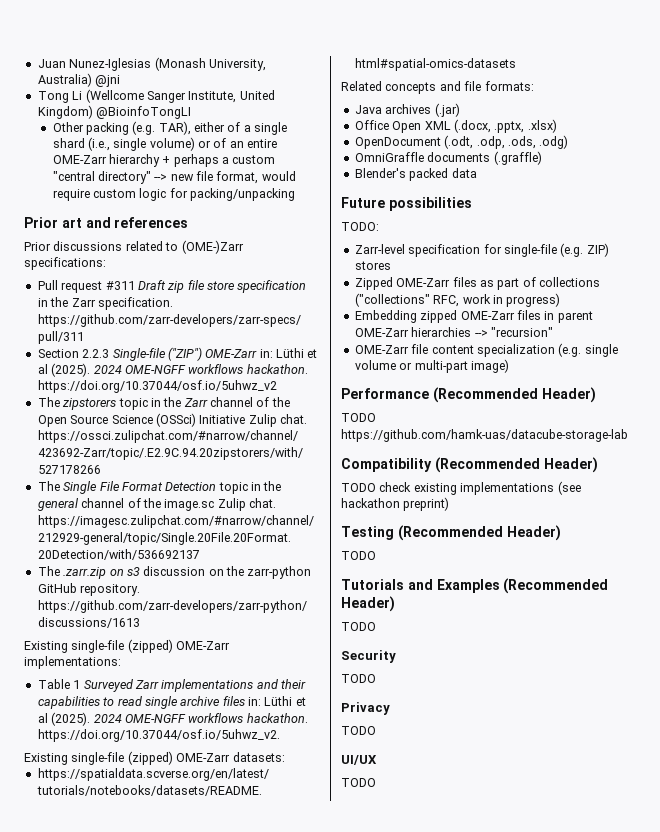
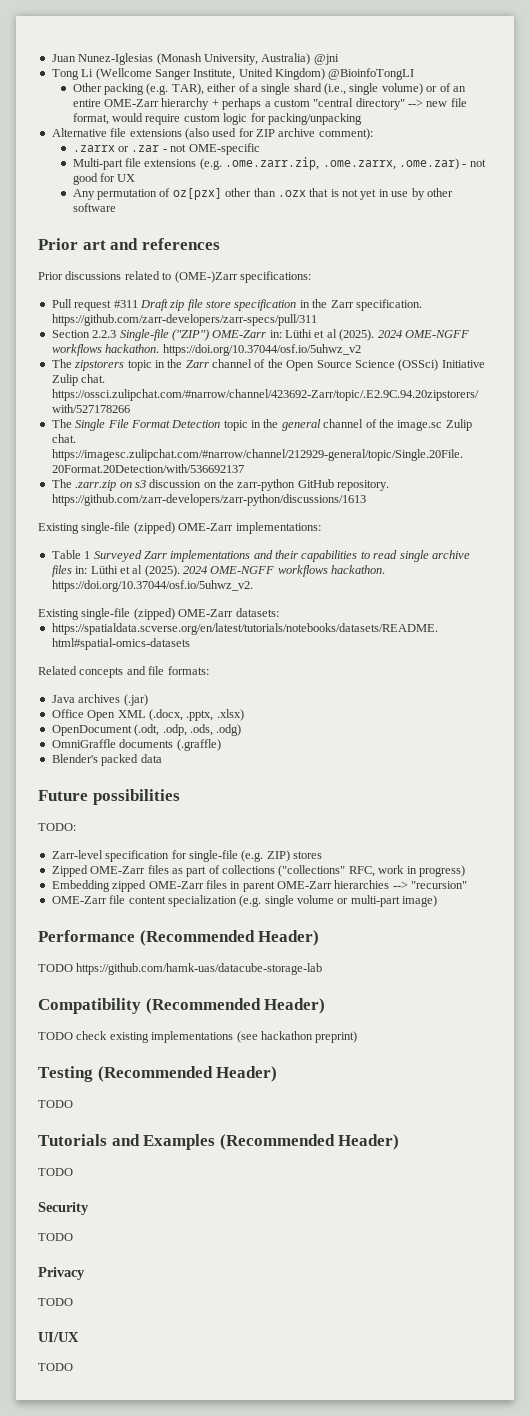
+ Alternative file extensions (also used for ZIP archive comment):
+ .zarrx or .zar - not OME-specific
+ Multi-part file extensions (e.g. .ome.zarr.zip, .ome.zarrx, .ome.zar) - not good for UX
+ Any permutation of oz[pzx] other than .ozx that is not yet in use by other software

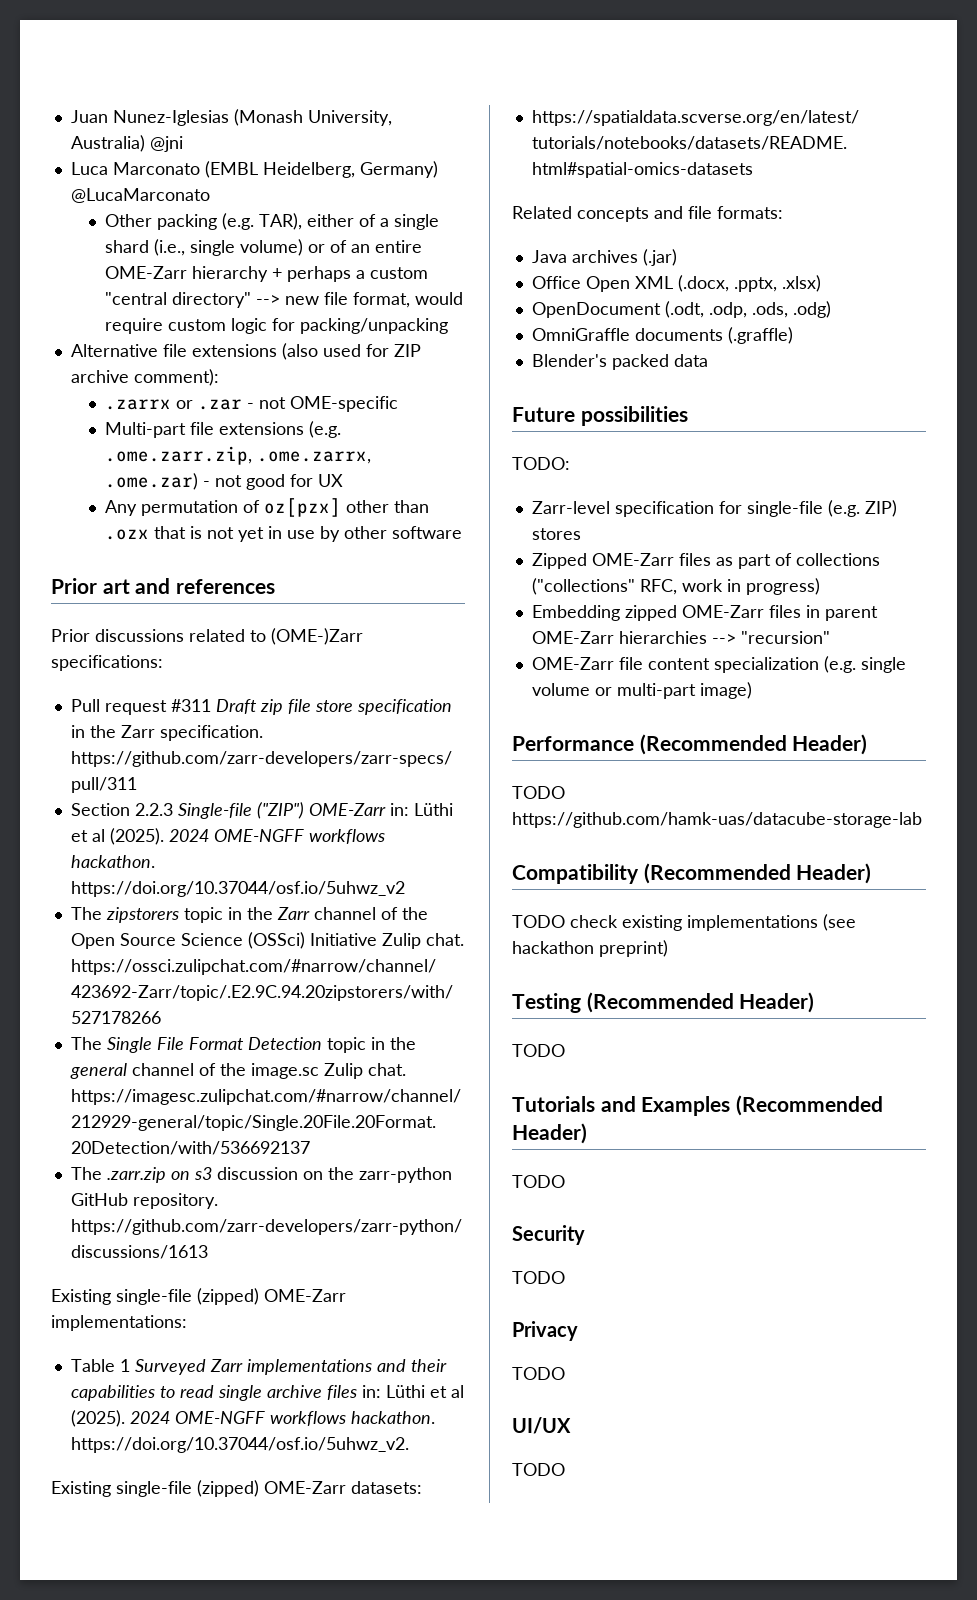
- Tong Li (Wellcome Sanger Institute, United Kingdom) @BioinfoTongLI
+ Luca Marconato (EMBL Heidelberg, Germany) @LucaMarconato

